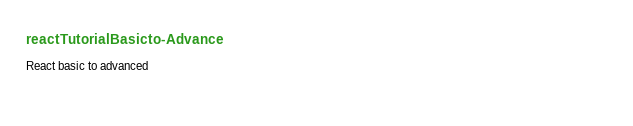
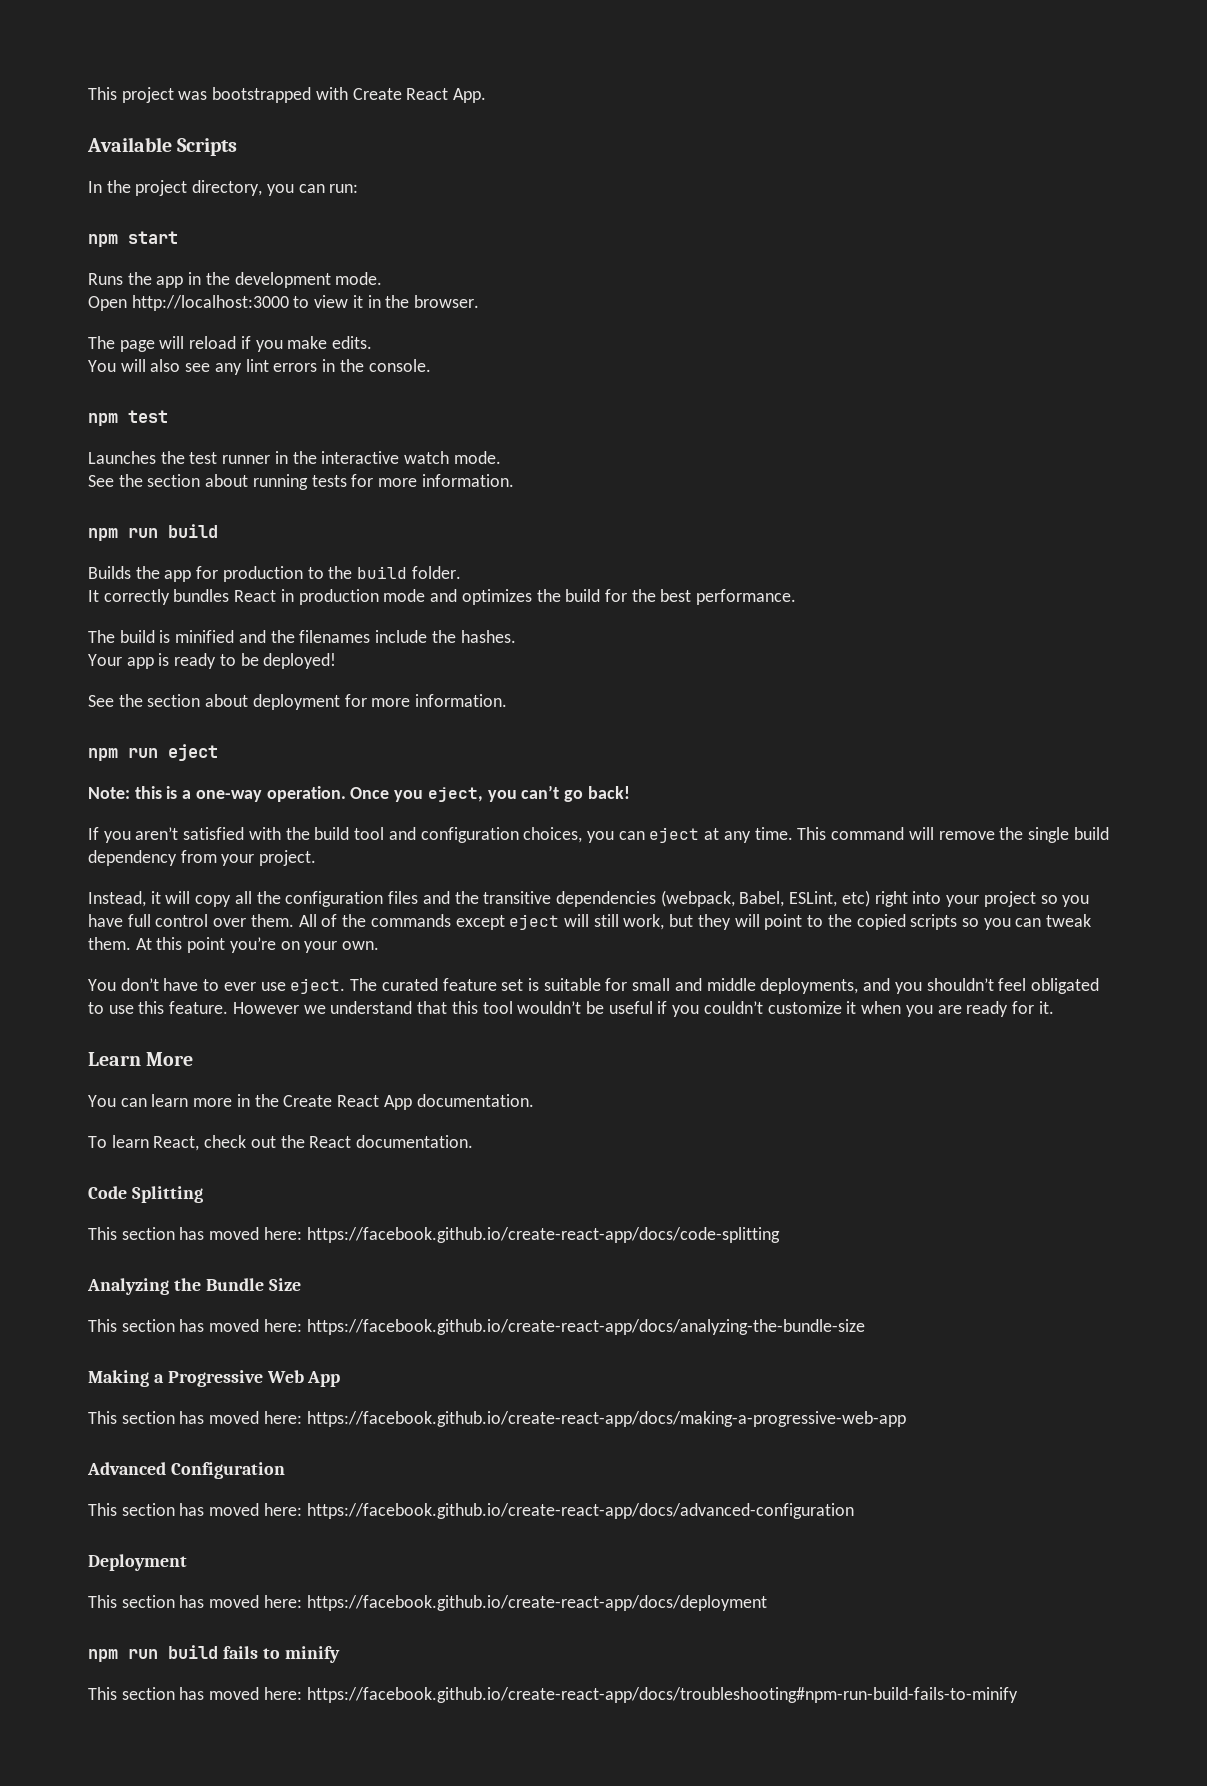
- reactTutorialBasicto-Advance
- React basic to advanced
+ This project was bootstrapped with Create React App.
+ Available Scripts
+ In the project directory, you can run:
+ npm start
+ Runs the app in the development mode.
+ Open http://localhost:3000 to view it in the browser.
+ The page will reload if you make edits.
+ You will also see any lint errors in the console.
+ npm test
+ Launches the test runner in the interactive watch mode.
+ See the section about running tests for more information.
+ npm run build
+ Builds the app for production to the build folder.
+ It correctly bundles React in production mode and optimizes the build for the best performance.
+ The build is minified and the filenames include the hashes.
+ Your app is ready to be deployed!
+ See the section about deployment for more information.
+ npm run eject
+ Note: this is a one-way operation. Once you eject, you can’t go back!
+ If you aren’t satisfied with the build tool and configuration choices, you can eject at any time. This command will remove the single build dependency from your project.
+ Instead, it will copy all the configuration files and the transitive dependencies (webpack, Babel, ESLint, etc) right into your project so you have full control over them. All of the commands except eject will still work, but they will point to the copied scripts so you can tweak them. At this point you’re on your own.
+ You don’t have to ever use eject. The curated feature set is suitable for small and middle deployments, and you shouldn’t feel obligated to use this feature. However we understand that this tool wouldn’t be useful if you couldn’t customize it when you are ready for it.
+ Learn More
+ You can learn more in the Create React App documentation.
+ To learn React, check out the React documentation.
+ Code Splitting
+ This section has moved here: https://facebook.github.io/create-react-app/docs/code-splitting
+ Analyzing the Bundle Size
+ This section has moved here: https://facebook.github.io/create-react-app/docs/analyzing-the-bundle-size
+ Making a Progressive Web App
+ This section has moved here: https://facebook.github.io/create-react-app/docs/making-a-progressive-web-app
+ Advanced Configuration
+ This section has moved here: https://facebook.github.io/create-react-app/docs/advanced-configuration
+ Deployment
+ This section has moved here: https://facebook.github.io/create-react-app/docs/deployment
+ npm run build fails to minify
+ This section has moved here: https://facebook.github.io/create-react-app/docs/troubleshooting#npm-run-build-fails-to-minify

